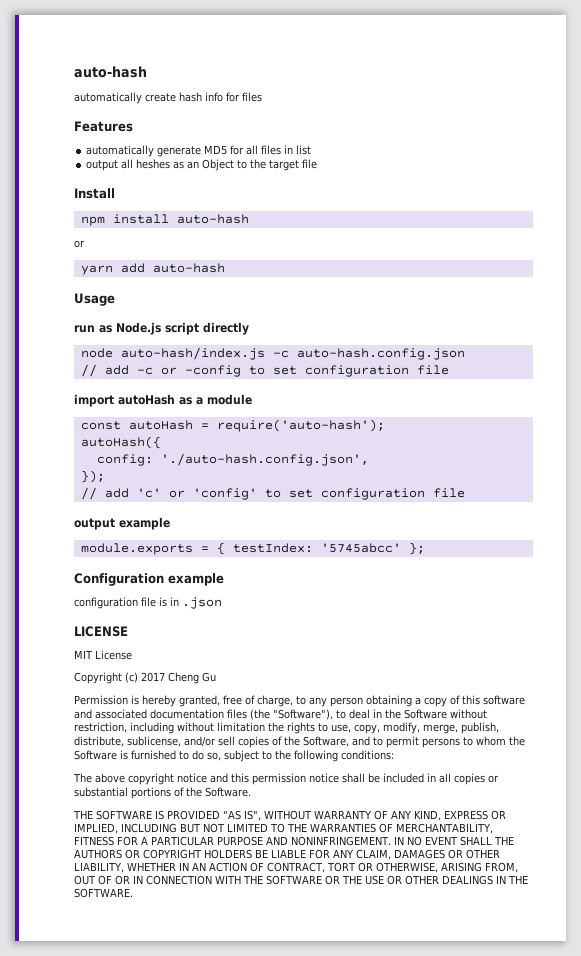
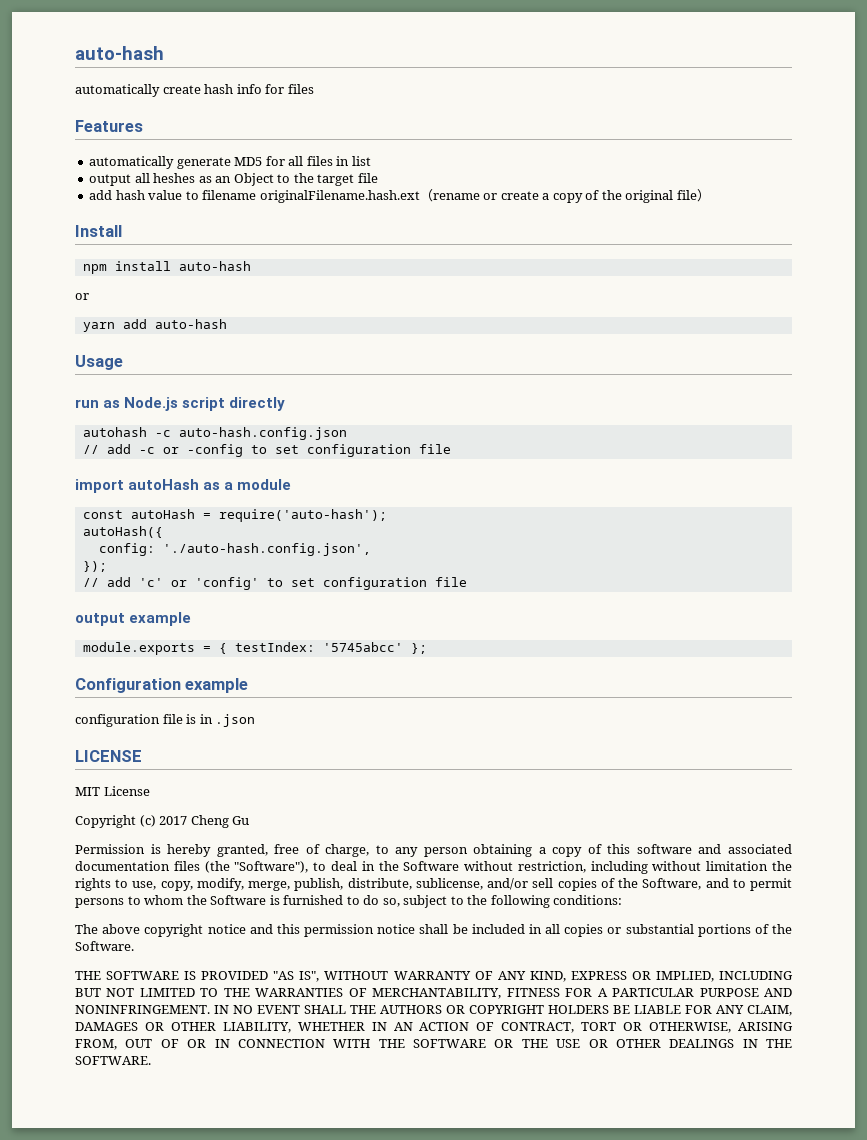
+ add hash value to filename originalFilename.hash.ext（rename or create a copy of the original file）
- node auto-hash/index.js -c auto-hash.config.json
+ autohash -c auto-hash.config.json

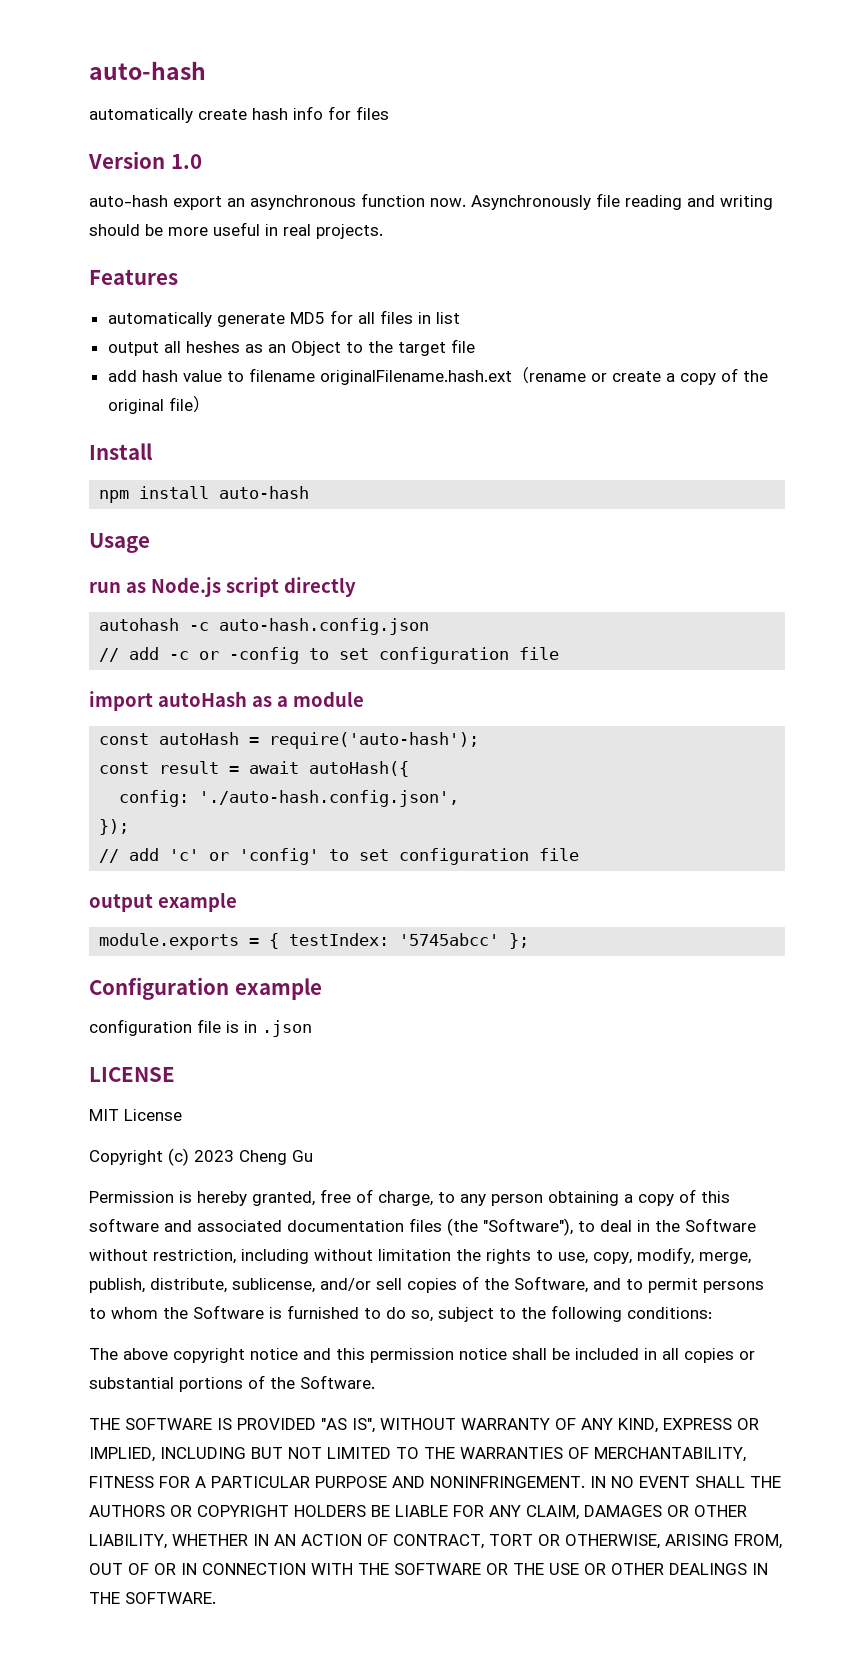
+ Version 1.0
+ auto-hash export an asynchronous function now. Asynchronously file reading and writing should be more useful in real projects.
  npm install auto-hash
- or
- yarn add auto-hash
- autoHash({
+ const result = await autoHash({
- Copyright (c) 2017 Cheng Gu
+ Copyright (c) 2023 Cheng Gu

